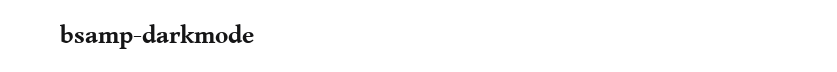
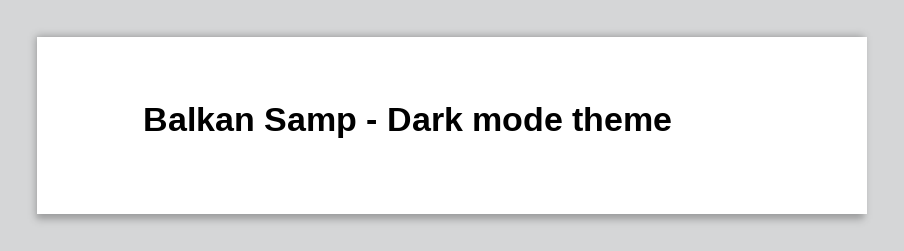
- bsamp-darkmode
+ Balkan Samp - Dark mode theme

